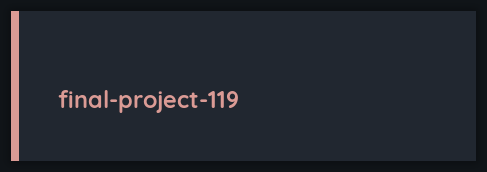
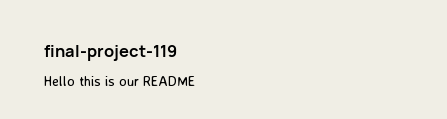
+ Hello this is our README

